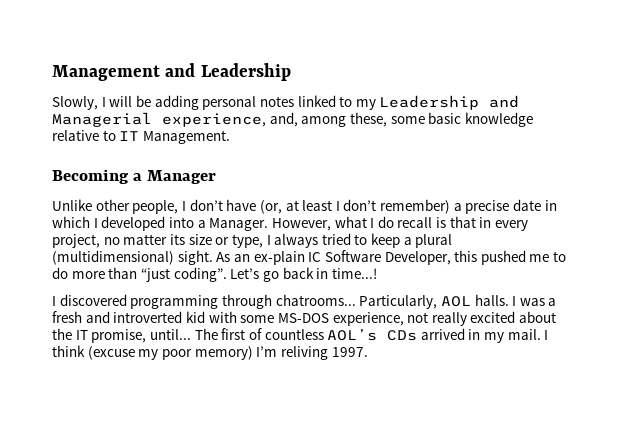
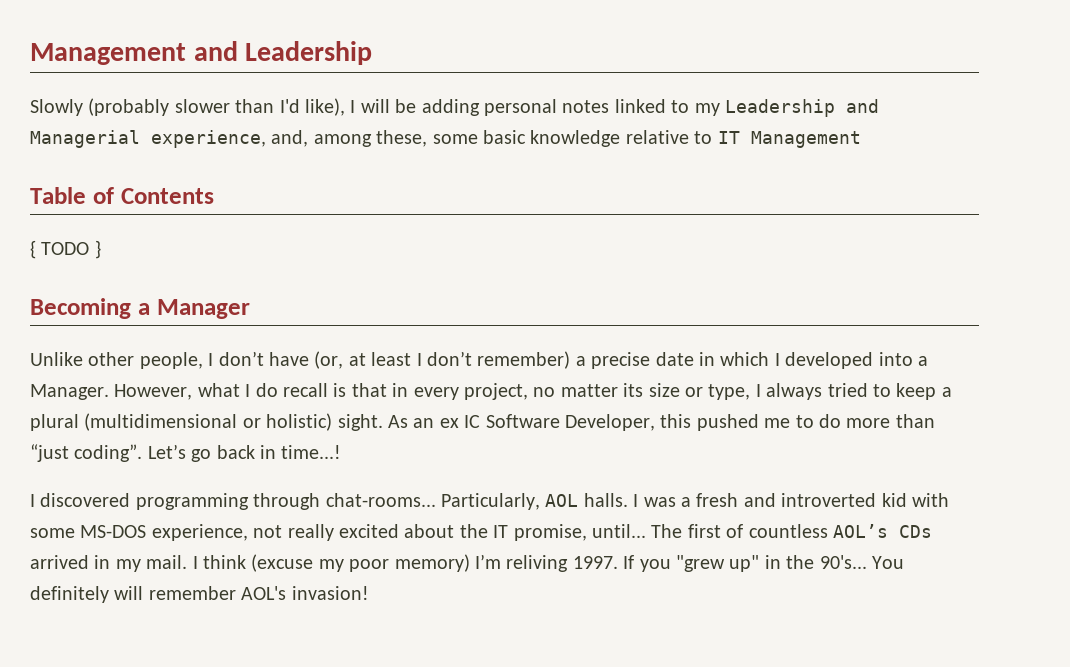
- Slowly, I will be adding personal notes linked to my Leadership and Managerial experience, and, among these, some basic knowledge relative to IT Management.
+ Slowly (probably slower than I'd like), I will be adding personal notes linked to my Leadership and Managerial experience, and, among these, some basic knowledge relative to IT Management
+ Table of Contents
+ { TODO }
- However, what I do recall is that in every project, no matter its size or type, I always tried to keep a plural (multidimensional) sight.
+ However, what I do recall is that in every project, no matter its size or type, I always tried to keep a plural (multidimensional or holistic) sight.
- As an ex-plain IC Software Developer, this pushed me to do more than “just coding”.
+ As an ex IC Software Developer, this pushed me to do more than “just coding”.
- I discovered programming through chatrooms...
+ I discovered programming through chat-rooms...
+ If you "grew up" in the 90's... You definitely will remember AOL's invasion!

